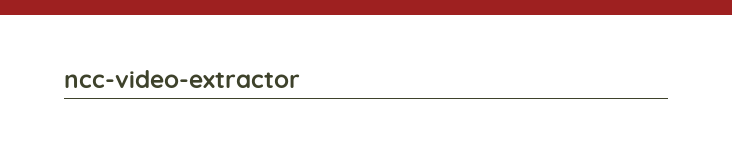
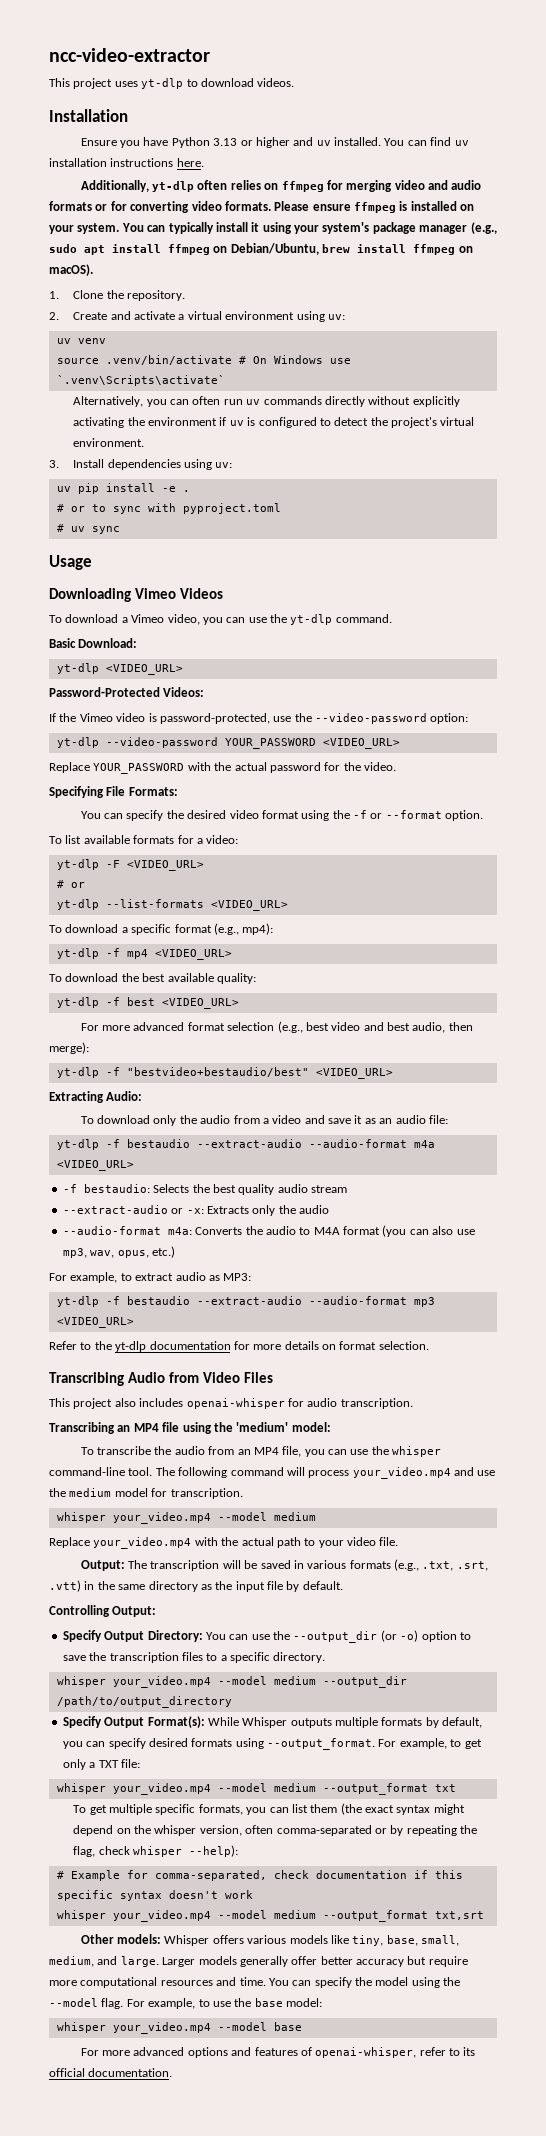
+ This project uses yt-dlp to download videos.
+ Installation
+ Ensure you have Python 3.13 or higher and uv installed. You can find uv installation instructions here.
+ Additionally, yt-dlp often relies on ffmpeg for merging video and audio formats or for converting video formats. Please ensure ffmpeg is installed on your system. You can typically install it using your system's package manager (e.g., sudo apt install ffmpeg on Debian/Ubuntu, brew install ffmpeg on macOS).
+ 1. Clone the repository.
+ 2. Create and activate a virtual environment using uv:
+ uv venv
+ source .venv/bin/activate # On Windows use `.venv\Scripts\activate`
+ Alternatively, you can often run uv commands directly without explicitly activating the environment if uv is configured to detect the project's virtual environment.
+ 3. Install dependencies using uv:
+ uv pip install -e .
+ # or to sync with pyproject.toml
+ # uv sync
+ Usage
+ Downloading Vimeo Videos
+ To download a Vimeo video, you can use the yt-dlp command.
+ Basic Download:
+ yt-dlp <VIDEO_URL>
+ Password-Protected Videos:
+ If the Vimeo video is password-protected, use the --video-password option:
+ yt-dlp --video-password YOUR_PASSWORD <VIDEO_URL>
+ Replace YOUR_PASSWORD with the actual password for the video.
+ Specifying File Formats:
+ You can specify the desired video format using the -f or --format option.
+ To list available formats for a video:
+ yt-dlp -F <VIDEO_URL>
+ # or
+ yt-dlp --list-formats <VIDEO_URL>
+ To download a specific format (e.g., mp4):
+ yt-dlp -f mp4 <VIDEO_URL>
+ To download the best available quality:
+ yt-dlp -f best <VIDEO_URL>
+ For more advanced format selection (e.g., best video and best audio, then merge):
+ yt-dlp -f "bestvideo+bestaudio/best" <VIDEO_URL>
+ Extracting Audio:
+ To download only the audio from a video and save it as an audio file:
+ yt-dlp -f bestaudio --extract-audio --audio-format m4a <VIDEO_URL>
+ -f bestaudio: Selects the best quality audio stream
+ --extract-audio or -x: Extracts only the audio
+ --audio-format m4a: Converts the audio to M4A format (you can also use mp3, wav, opus, etc.)
+ For example, to extract audio as MP3:
+ yt-dlp -f bestaudio --extract-audio --audio-format mp3 <VIDEO_URL>
+ Refer to the yt-dlp documentation for more details on format selection.
+ Transcribing Audio from Video Files
+ This project also includes openai-whisper for audio transcription.
+ Transcribing an MP4 file using the 'medium' model:
+ To transcribe the audio from an MP4 file, you can use the whisper command-line tool. The following command will process your_video.mp4 and use the medium model for transcription.
+ whisper your_video.mp4 --model medium
+ Replace your_video.mp4 with the actual path to your video file.
+ Output: The transcription will be saved in various formats (e.g., .txt, .srt, .vtt) in the same directory as the input file by default.
+ Controlling Output:
+ Specify Output Directory: You can use the --output_dir (or -o) option to save the transcription files to a specific directory.
+ whisper your_video.mp4 --model medium --output_dir /path/to/output_directory
+ Specify Output Format(s): While Whisper outputs multiple formats by default, you can specify desired formats using --output_format. For example, to get only a TXT file:
+ whisper your_video.mp4 --model medium --output_format txt
+ To get multiple specific formats, you can list them (the exact syntax might depend on the whisper version, often comma-separated or by repeating the flag, check whisper --help):
+ # Example for comma-separated, check documentation if this specific syntax doesn't work
+ whisper your_video.mp4 --model medium --output_format txt,srt
+ Other models: Whisper offers various models like tiny, base, small, medium, and large. Larger models generally offer better accuracy but require more computational resources and time. You can specify the model using the --model flag. For example, to use the base model:
+ whisper your_video.mp4 --model base
+ For more advanced options and features of openai-whisper, refer to its official documentation.

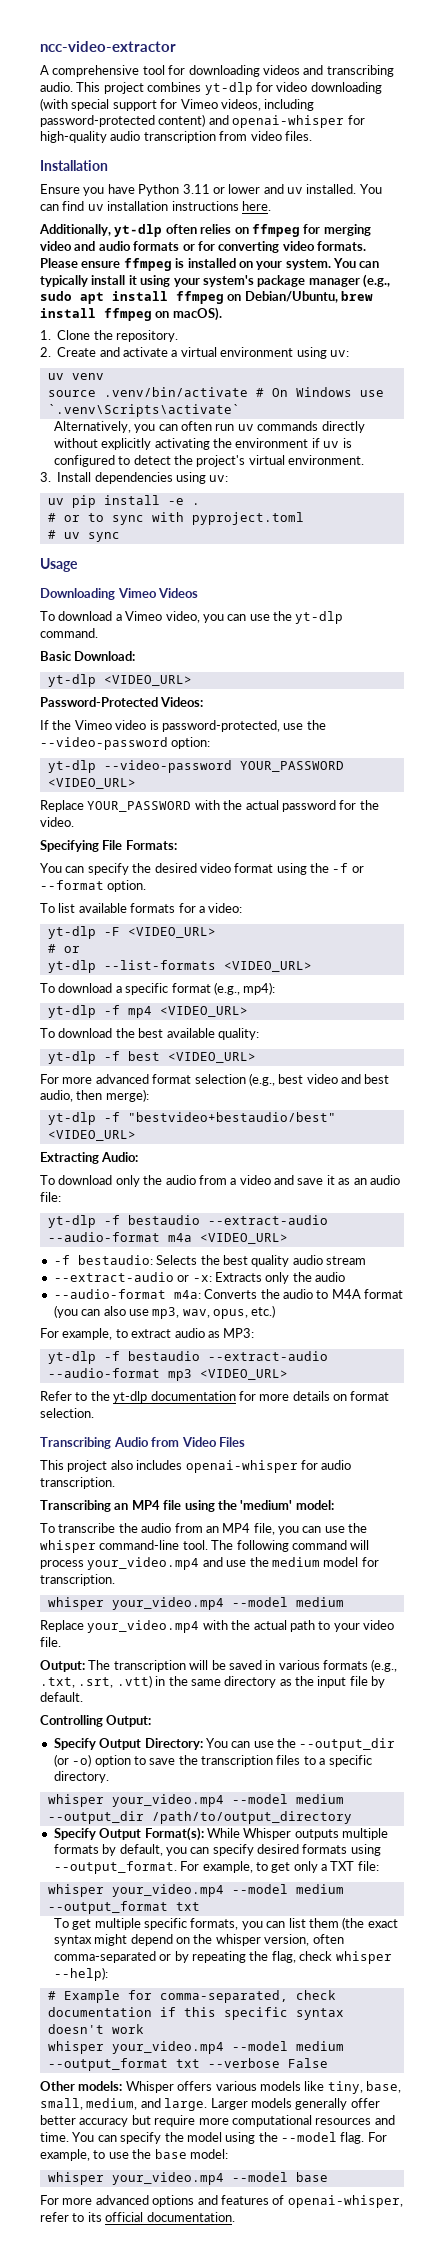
- This project uses yt-dlp to download videos.
+ A comprehensive tool for downloading videos and transcribing audio. This project combines yt-dlp for video downloading (with special support for Vimeo videos, including password-protected content) and openai-whisper for high-quality audio transcription from video files.
- Ensure you have Python 3.13 or higher and uv installed.
+ Ensure you have Python 3.11 or lower and uv installed.
- whisper your_video.mp4 --model medium --output_format txt,srt
+ whisper your_video.mp4 --model medium --output_format txt --verbose False

